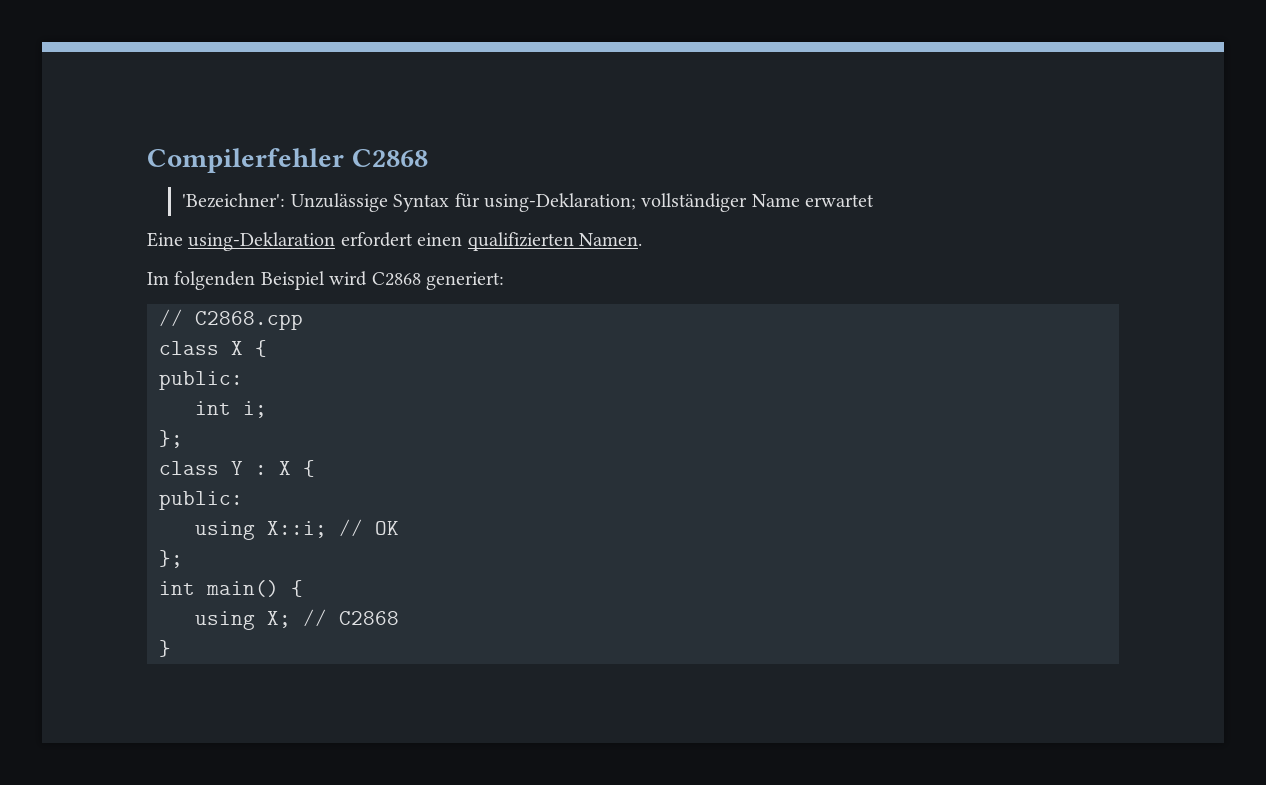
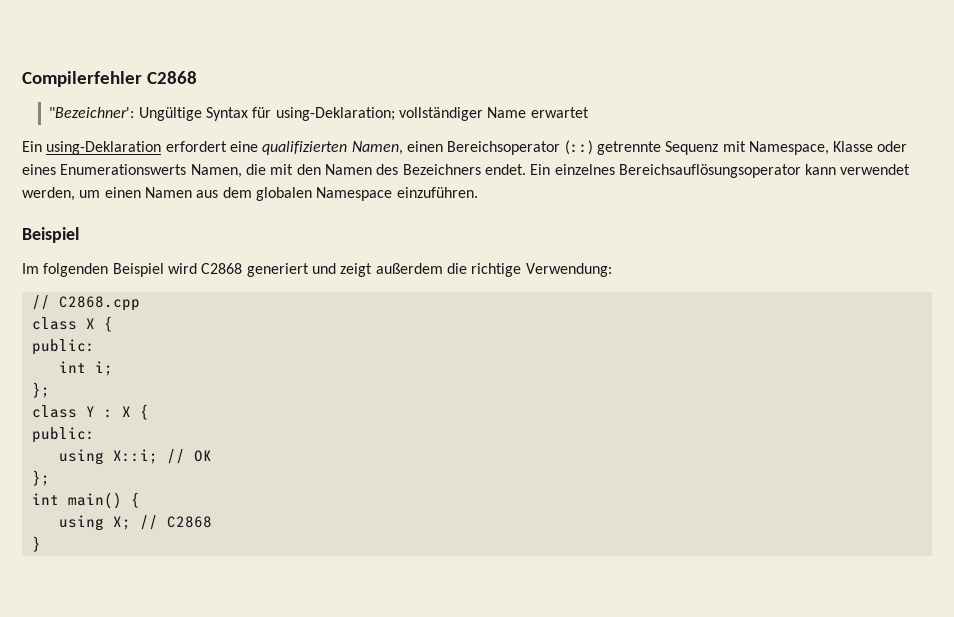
- 'Bezeichner': Unzulässige Syntax für using-Deklaration; vollständiger Name erwartet
+ "Bezeichner': Ungültige Syntax für using-Deklaration; vollständiger Name erwartet
- Eine using-Deklaration erfordert einen qualifizierten Namen.
+ Ein using-Deklaration erfordert eine qualifizierten Namen, einen Bereichsoperator (::) getrennte Sequenz mit Namespace, Klasse oder eines Enumerationswerts Namen, die mit den Namen des Bezeichners endet. Ein einzelnes Bereichsauflösungsoperator kann verwendet werden, um einen Namen aus dem globalen Namespace einzuführen.
+ Beispiel
- Im folgenden Beispiel wird C2868 generiert:
+ Im folgenden Beispiel wird C2868 generiert und zeigt außerdem die richtige Verwendung:

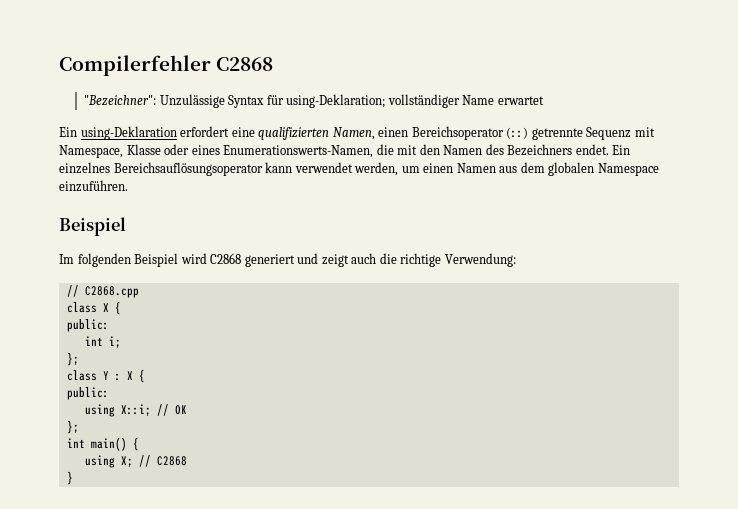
- "Bezeichner': Ungültige Syntax für using-Deklaration; vollständiger Name erwartet
+ "Bezeichner": Unzulässige Syntax für using-Deklaration; vollständiger Name erwartet
- Ein using-Deklaration erfordert eine qualifizierten Namen, einen Bereichsoperator (::) getrennte Sequenz mit Namespace, Klasse oder eines Enumerationswerts Namen, die mit den Namen des Bezeichners endet.
+ Ein using-Deklaration erfordert eine qualifizierten Namen, einen Bereichsoperator (::) getrennte Sequenz mit Namespace, Klasse oder eines Enumerationswerts-Namen, die mit den Namen des Bezeichners endet.
- Im folgenden Beispiel wird C2868 generiert und zeigt außerdem die richtige Verwendung:
+ Im folgenden Beispiel wird C2868 generiert und zeigt auch die richtige Verwendung:

